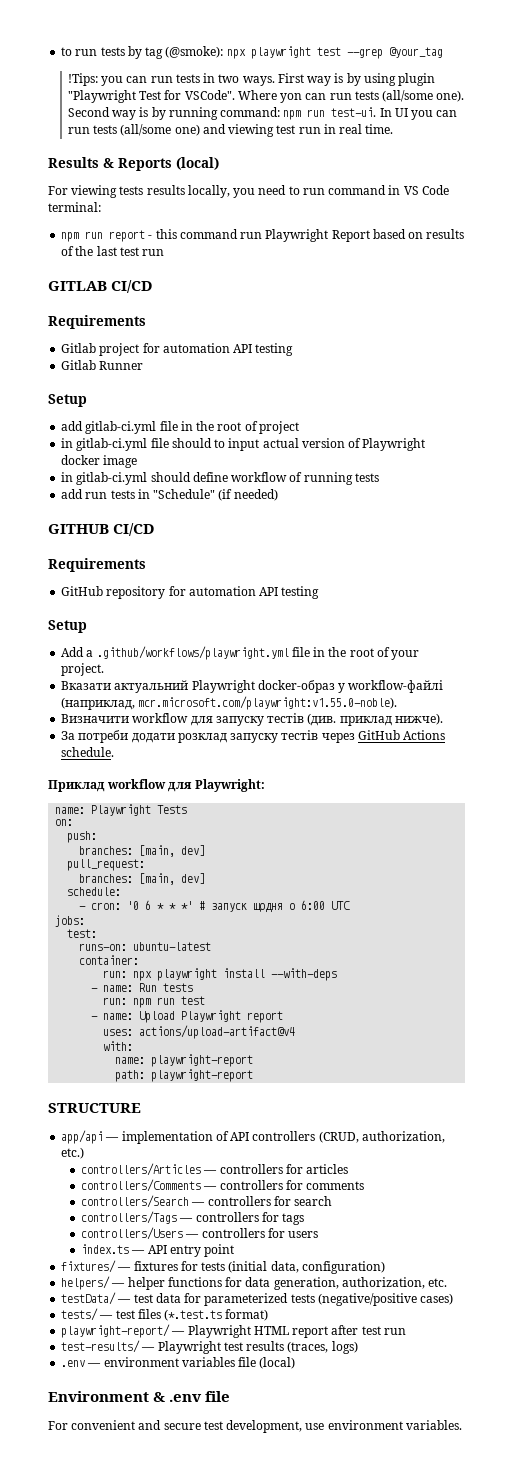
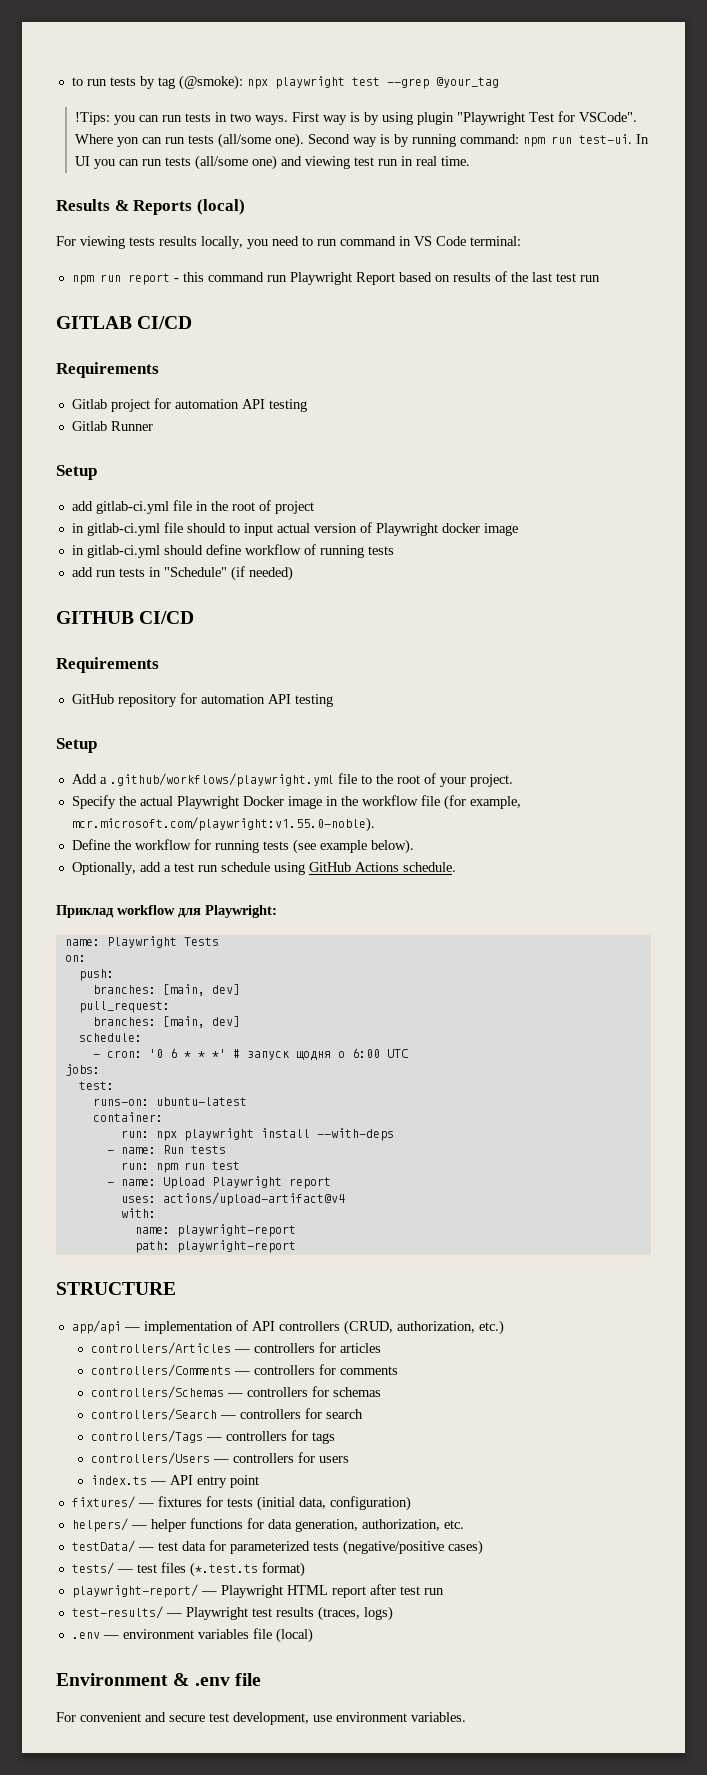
- Add a .github/workflows/playwright.yml file in the root of your project.
+ Add a .github/workflows/playwright.yml file to the root of your project.
- Вказати актуальний Playwright docker-образ у workflow-файлі (наприклад, mcr.microsoft.com/playwright:v1.55.0-noble).
- Визначити workflow для запуску тестів (див. приклад нижче).
- За потреби додати розклад запуску тестів через GitHub Actions schedule.
+ Specify the actual Playwright Docker image in the workflow file (for example, mcr.microsoft.com/playwright:v1.55.0-noble).
+ Define the workflow for running tests (see example below).
+ Optionally, add a test run schedule using GitHub Actions schedule.
+ controllers/Schemas — controllers for schemas

